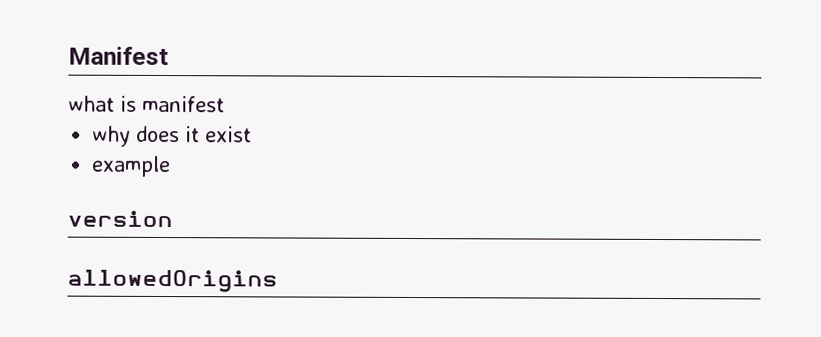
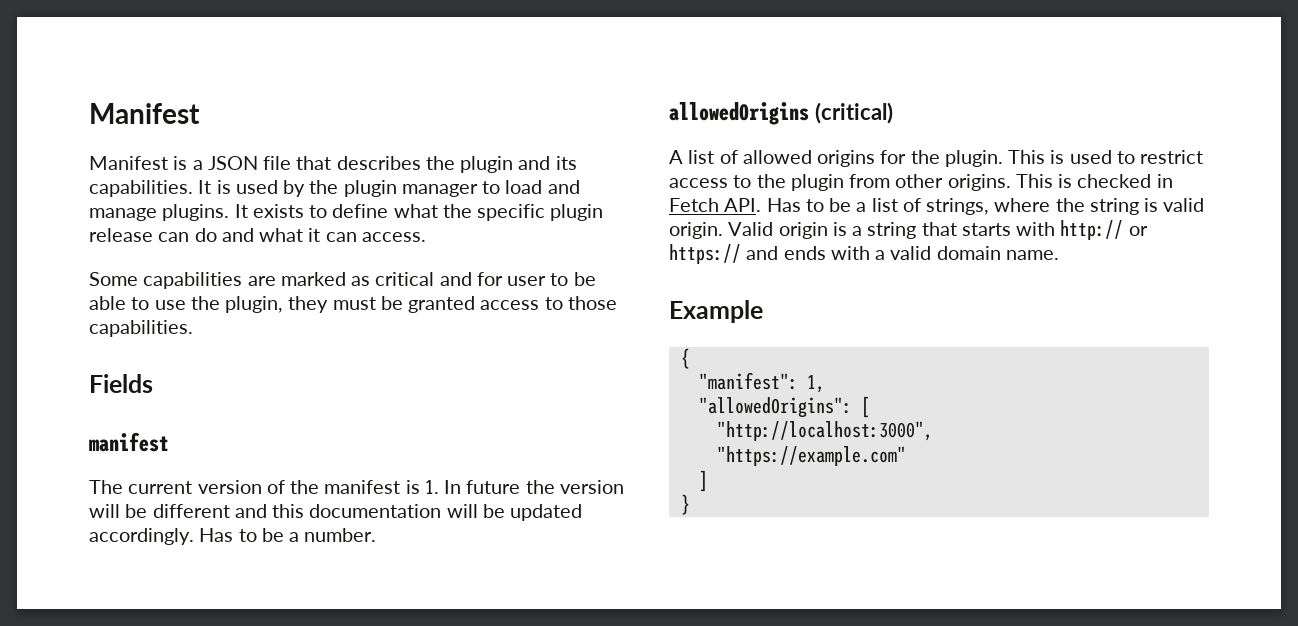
- what is manifest
- why does it exist
- example
- version
- allowedOrigins
+ Manifest is a JSON file that describes the plugin and its capabilities. It is used by the plugin manager to load and manage plugins. It exists to define what the specific plugin release can do and what it can access.
+ Some capabilities are marked as critical and for user to be able to use the plugin, they must be granted access to those capabilities.
+ Fields
+ manifest
+ The current version of the manifest is 1. In future the version will be different and this documentation will be updated accordingly. Has to be a number.
+ allowedOrigins (critical)
+ A list of allowed origins for the plugin. This is used to restrict access to the plugin from other origins. This is checked in Fetch API. Has to be a list of strings, where the string is valid origin. Valid origin is a string that starts with http:// or https:// and ends with a valid domain name.
+ Example
+ {
+ "manifest": 1,
+ "allowedOrigins": [
+ "http://localhost:3000",
+ "https://example.com"
+ ]
+ }

